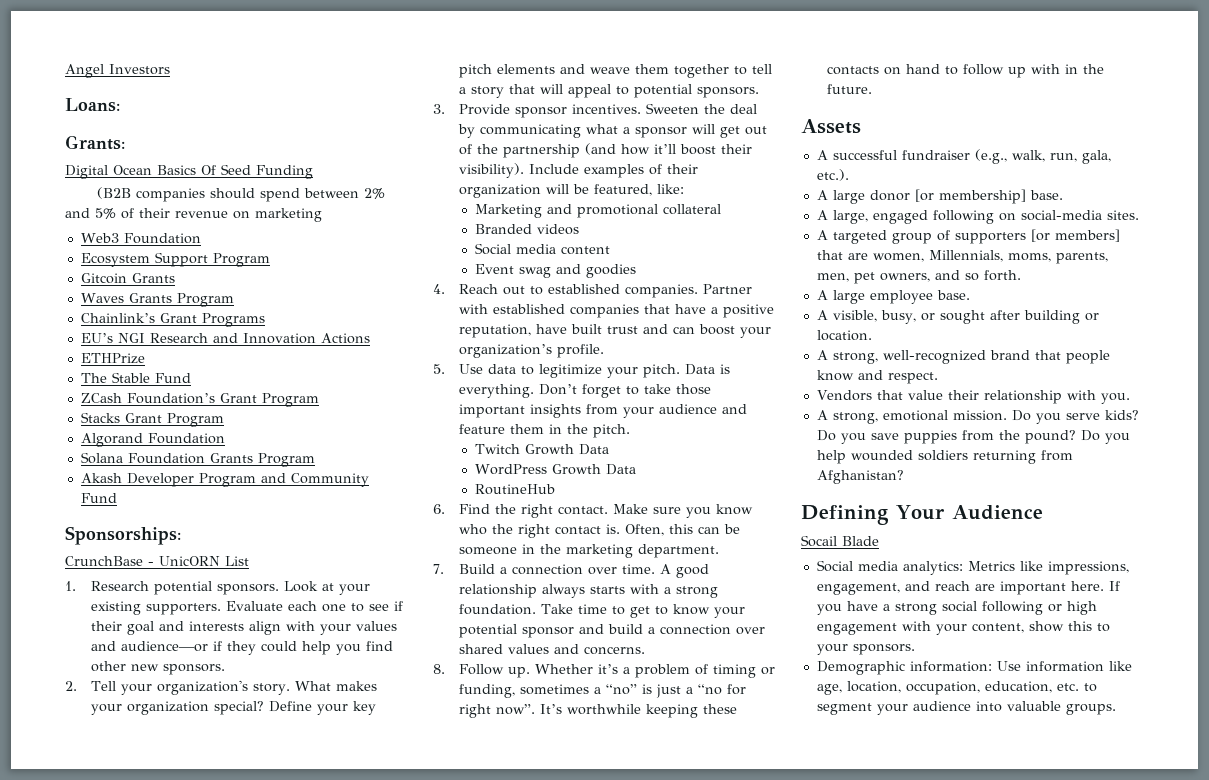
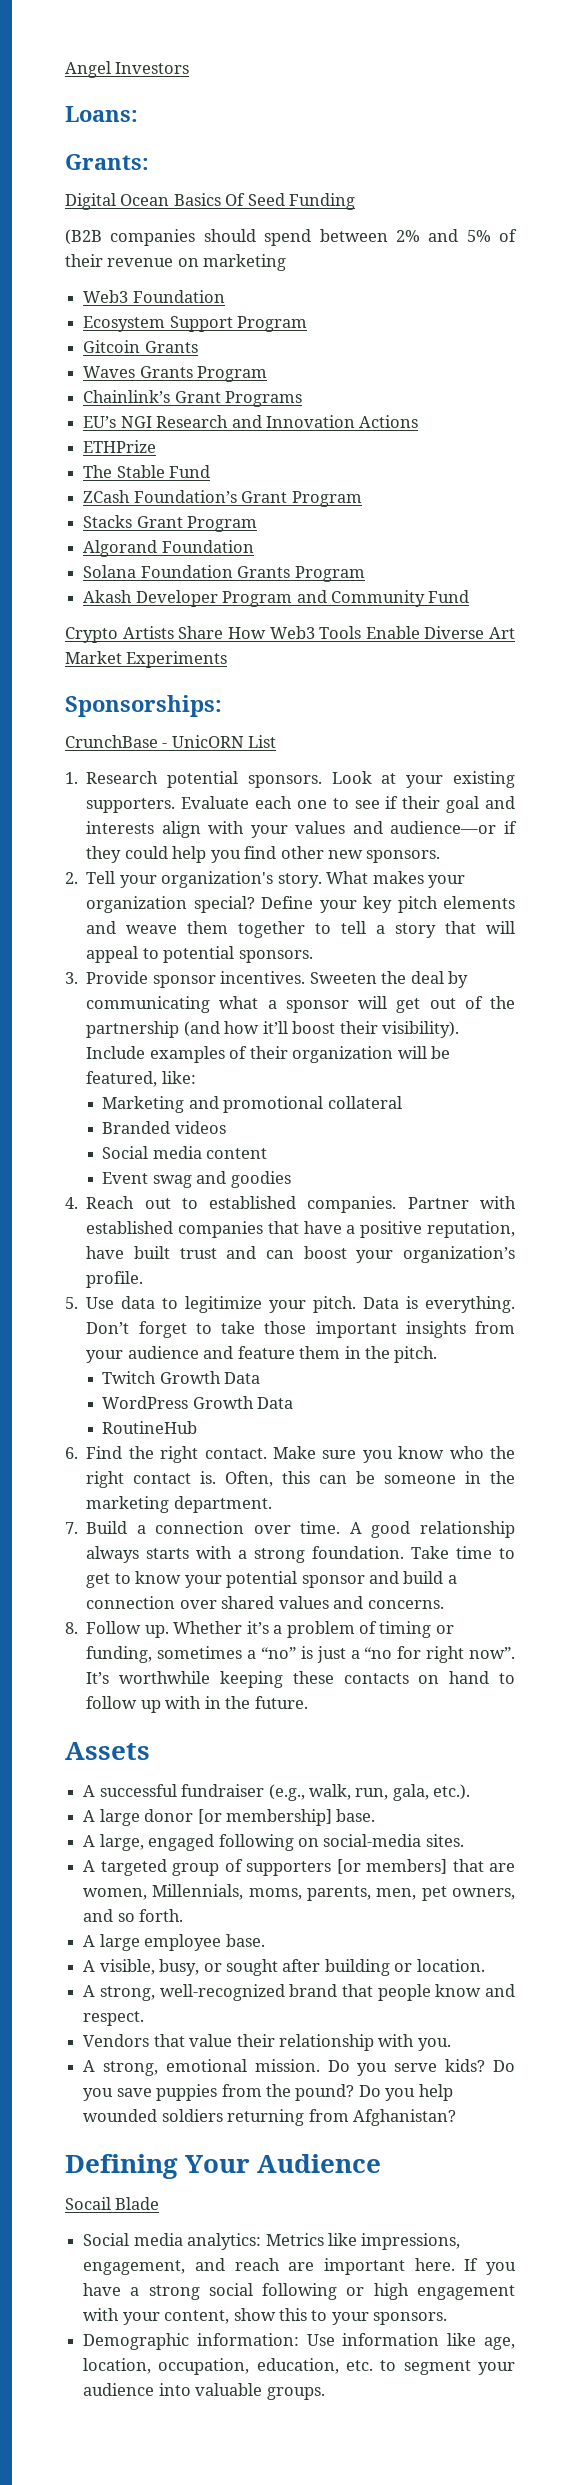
+ Crypto Artists Share How Web3 Tools Enable Diverse Art Market Experiments

